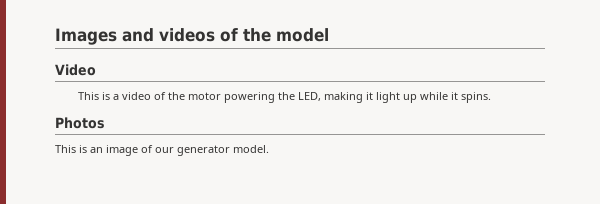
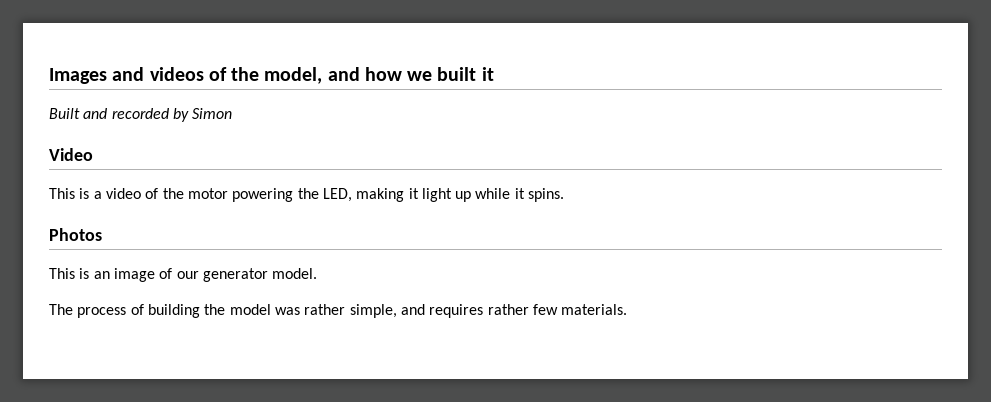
- Images and videos of the model
+ Images and videos of the model, and how we built it
+ Built and recorded by Simon
+ The process of building the model was rather simple, and requires rather few materials.

